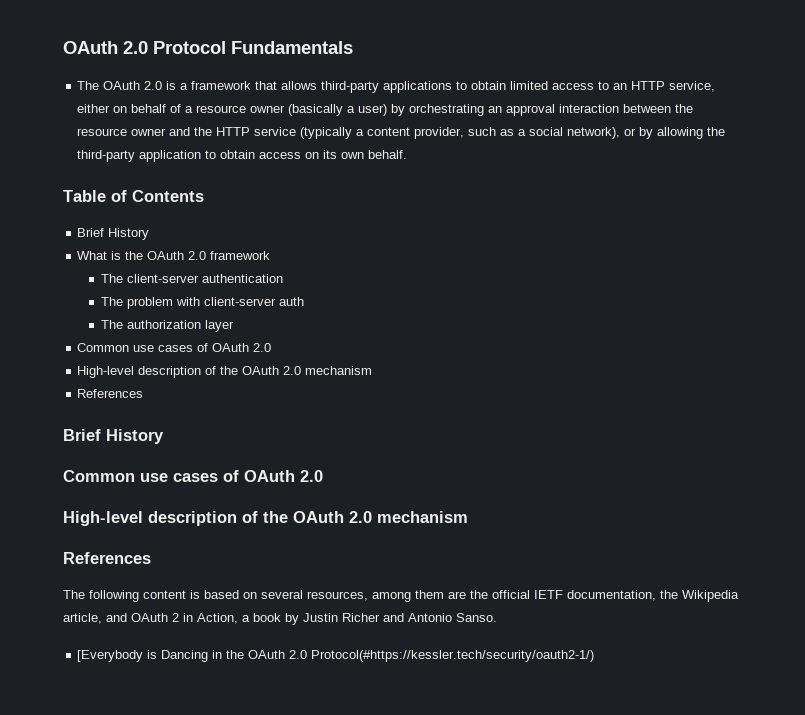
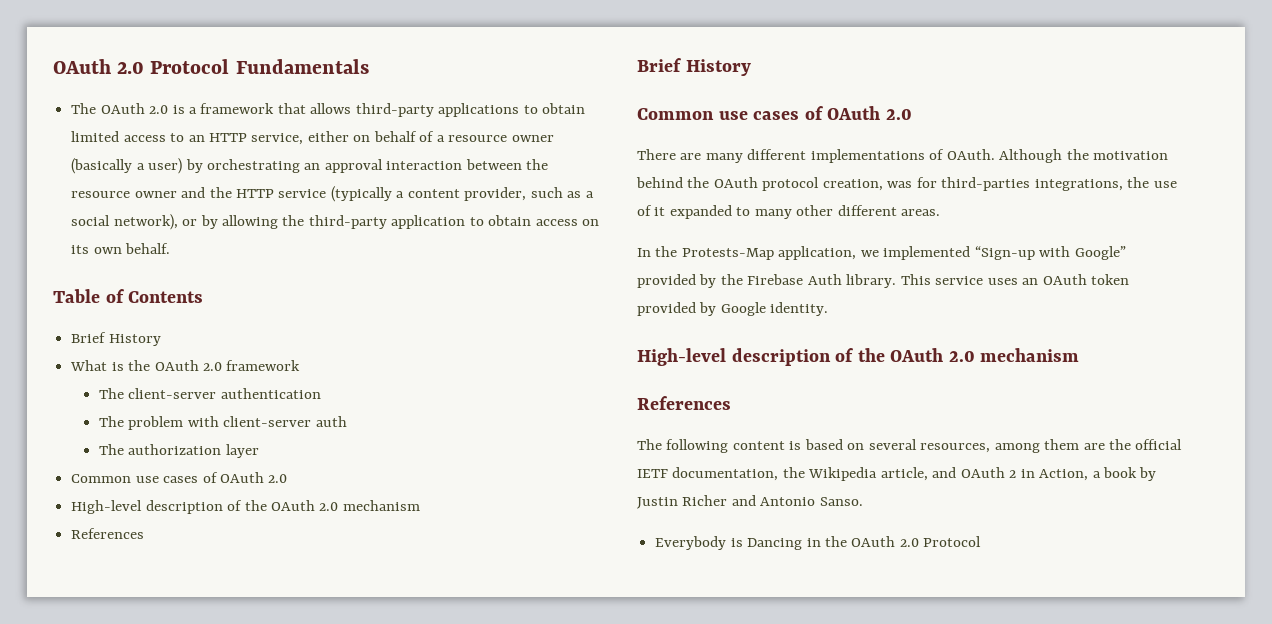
+ There are many different implementations of OAuth. Although the motivation behind the OAuth protocol creation, was for third-parties integrations, the use of it expanded to many other different areas.
+ In the Protests-Map application, we implemented “Sign-up with Google” provided by the Firebase Auth library. This service uses an OAuth token provided by Google identity.
- [Everybody is Dancing in the OAuth 2.0 Protocol(#https://kessler.tech/security/oauth2-1/)
+ Everybody is Dancing in the OAuth 2.0 Protocol

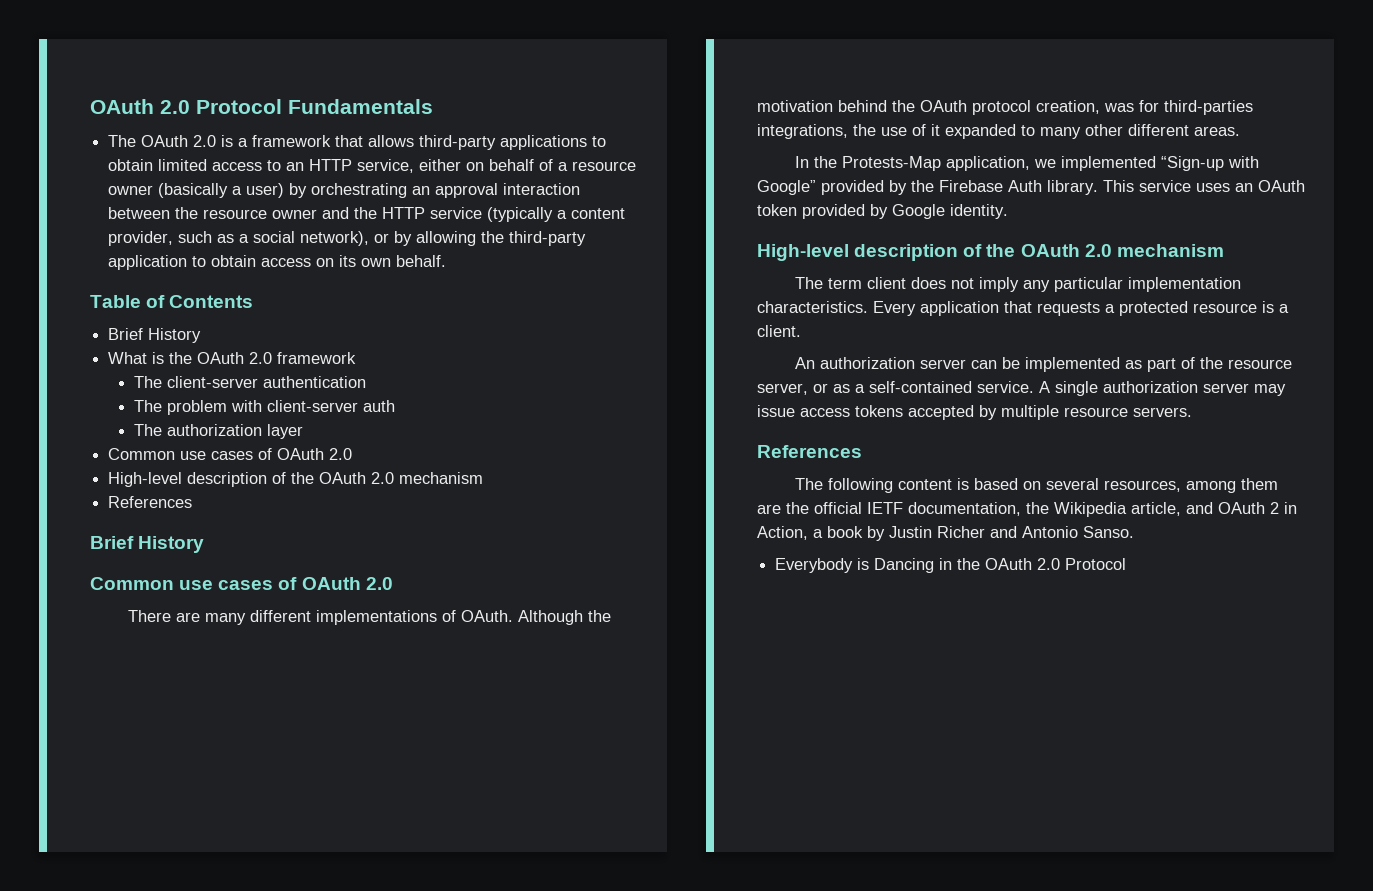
+ The term client does not imply any particular implementation characteristics. Every application that requests a protected resource is a client.
+ An authorization server can be implemented as part of the resource server, or as a self-contained service. A single authorization server may issue access tokens accepted by multiple resource servers.

